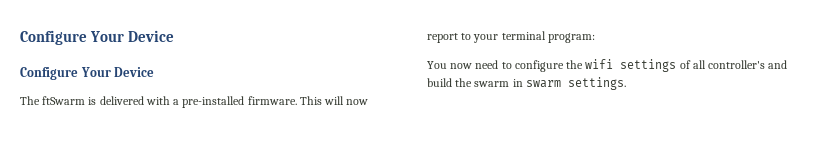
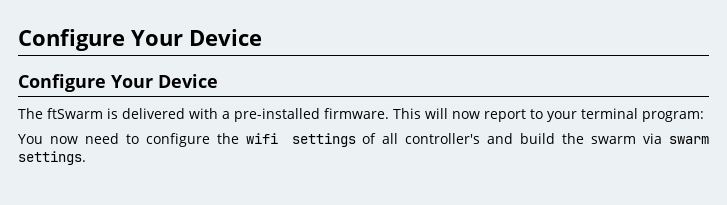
- You now need to configure the wifi settings of all controller's and build the swarm in swarm settings.
+ You now need to configure the wifi settings of all controller's and build the swarm via swarm settings.

